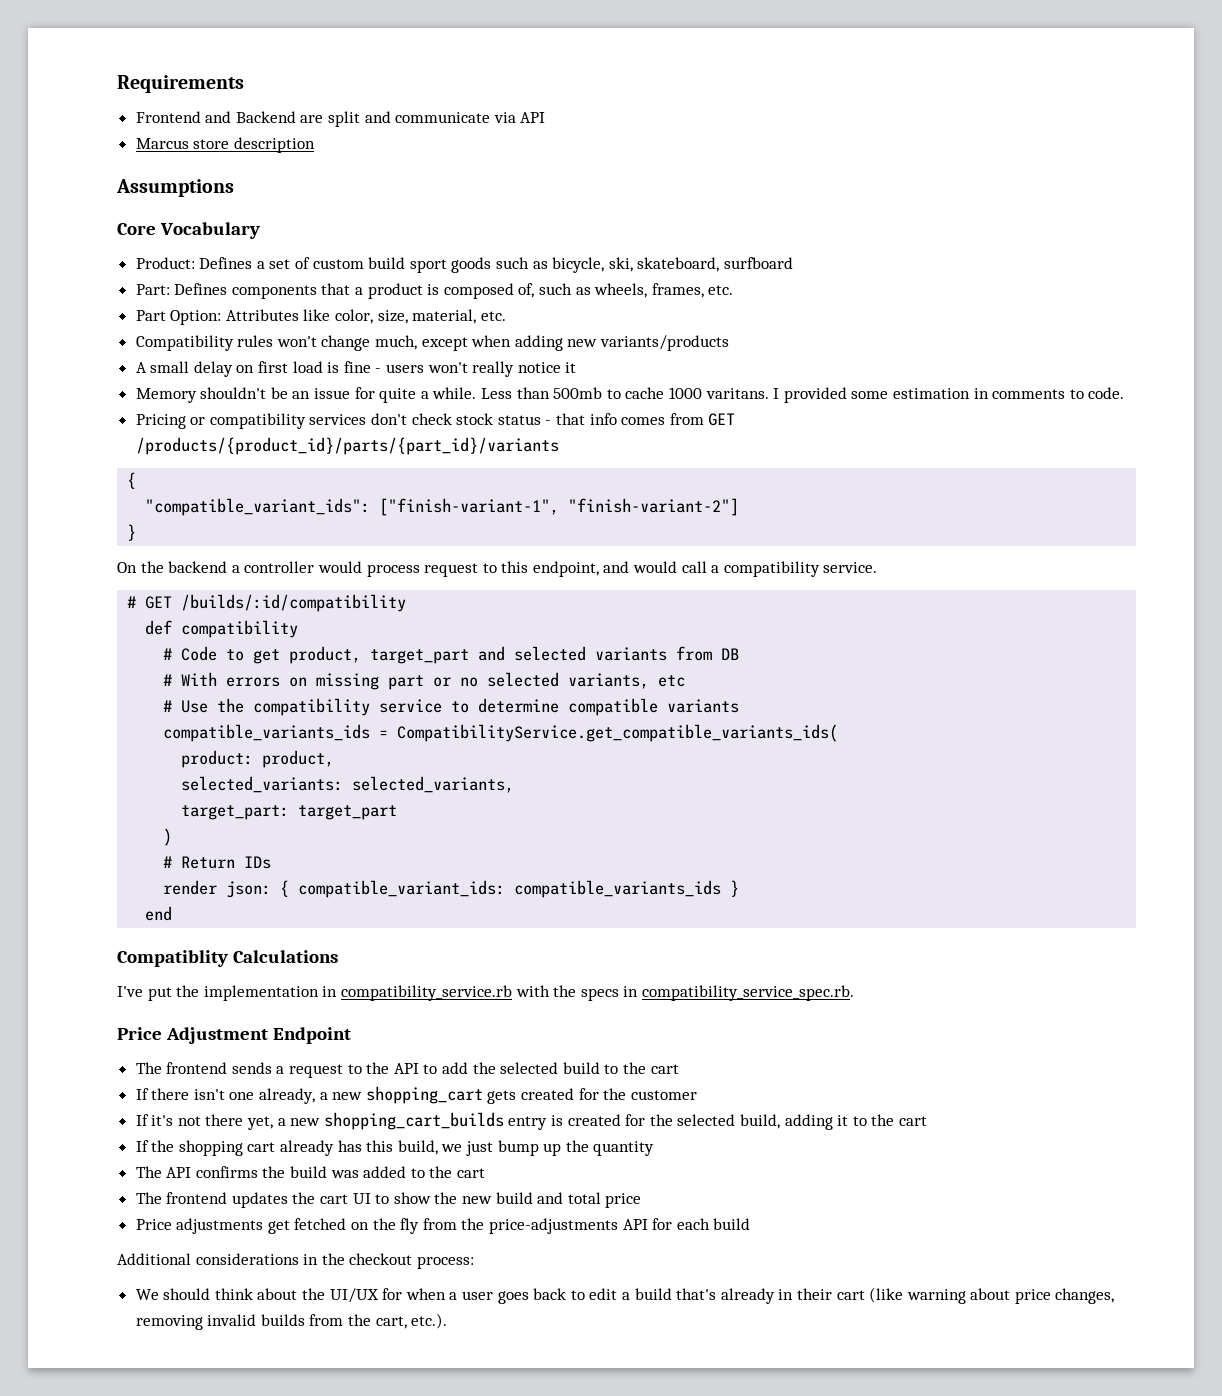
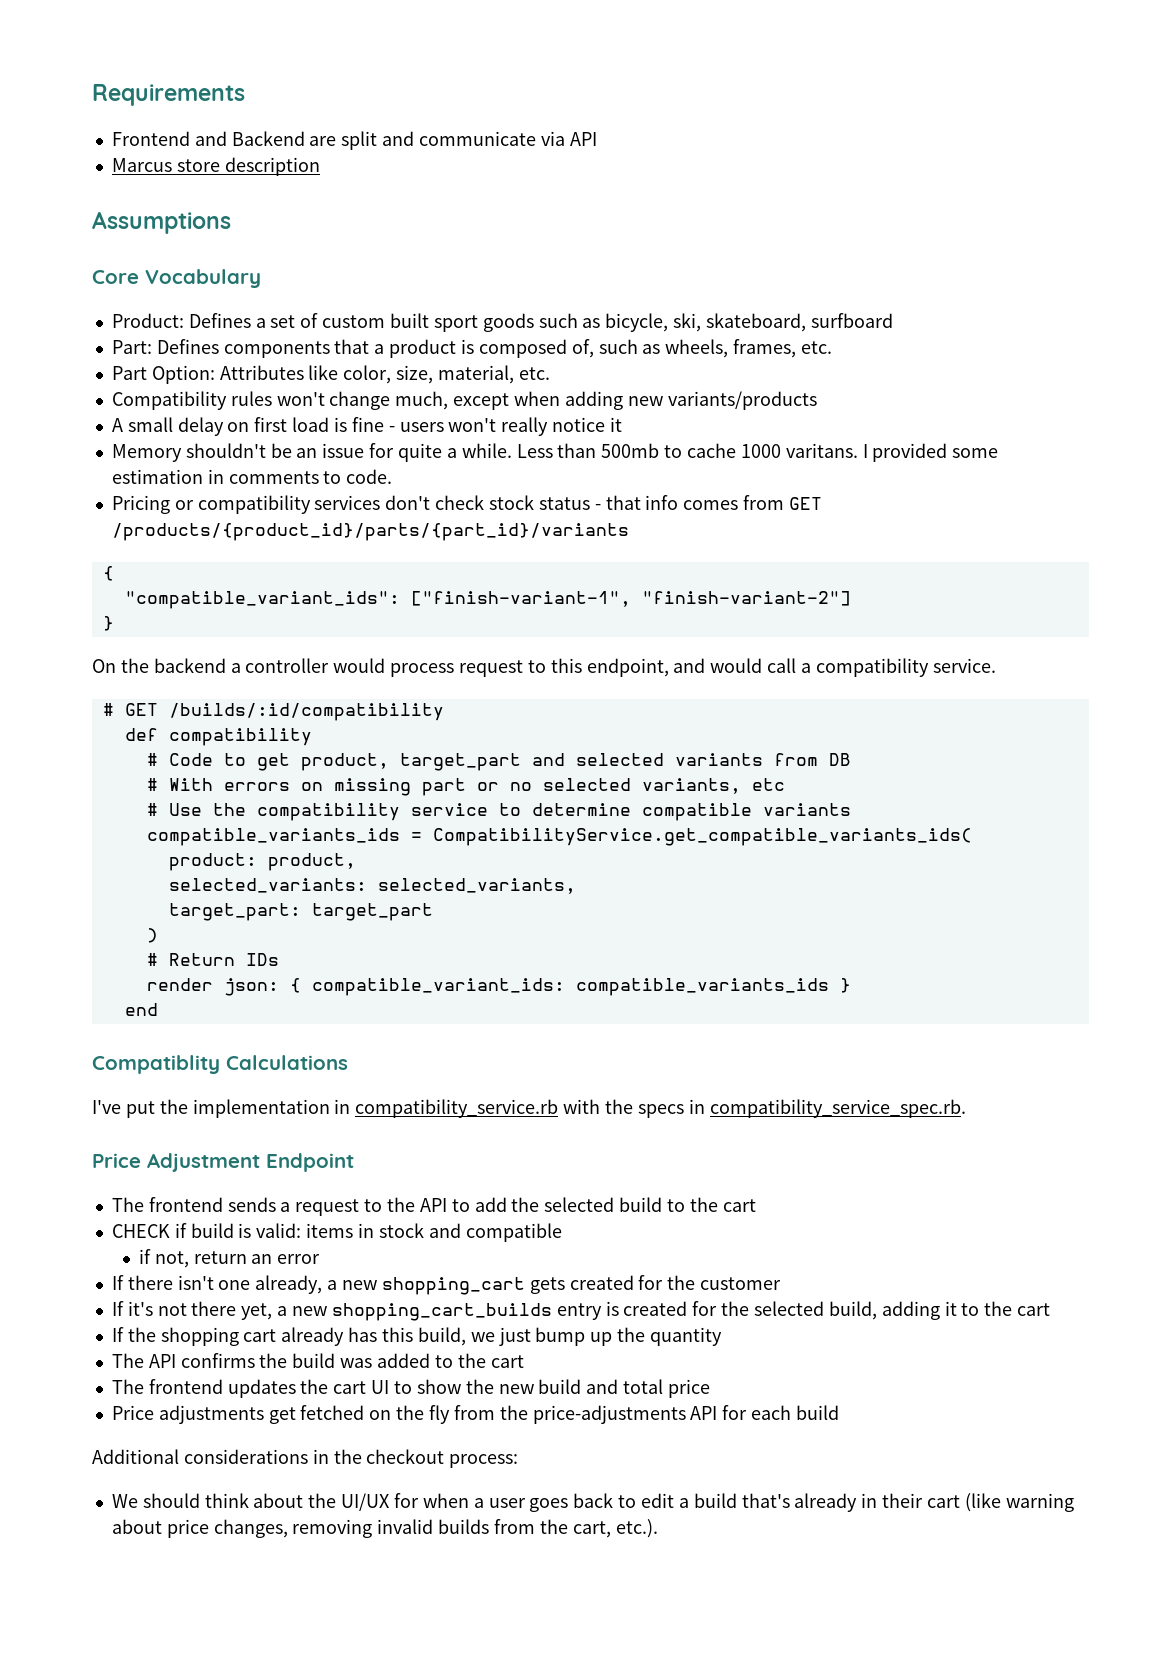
- Product: Defines a set of custom build sport goods such as bicycle, ski, skateboard, surfboard
+ Product: Defines a set of custom built sport goods such as bicycle, ski, skateboard, surfboard
+ CHECK if build is valid: items in stock and compatible
+ if not, return an error

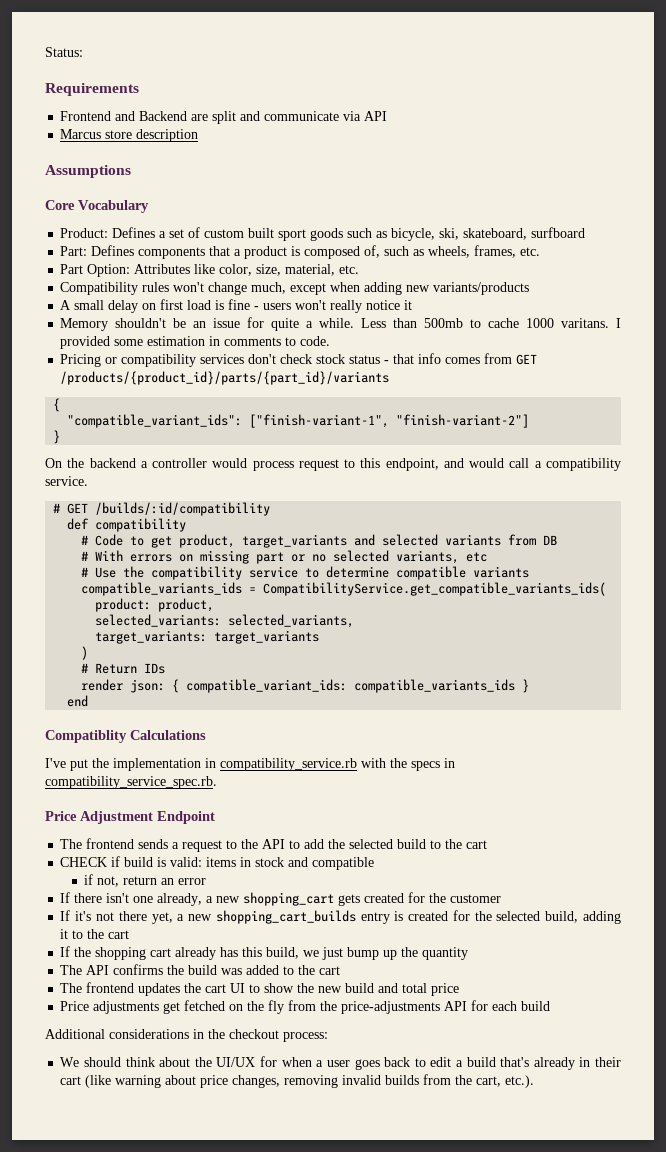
+ Status:
- # Code to get product, target_part and selected variants from DB
+ # Code to get product, target_variants and selected variants from DB
- target_part: target_part
+ target_variants: target_variants

